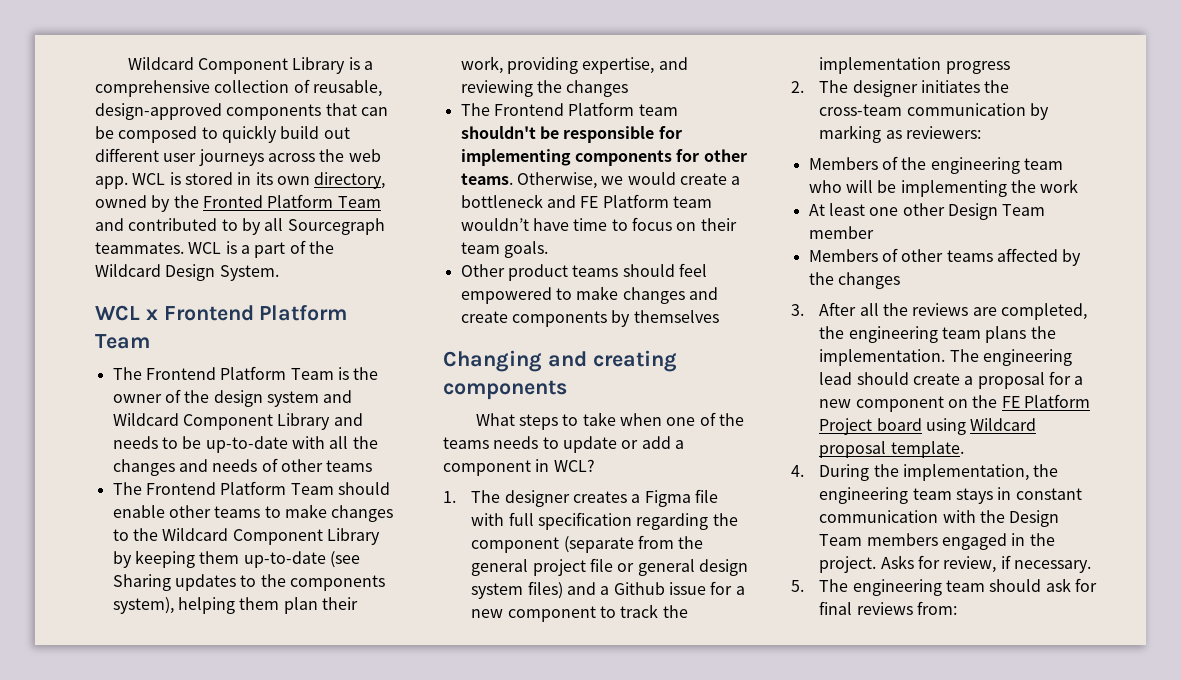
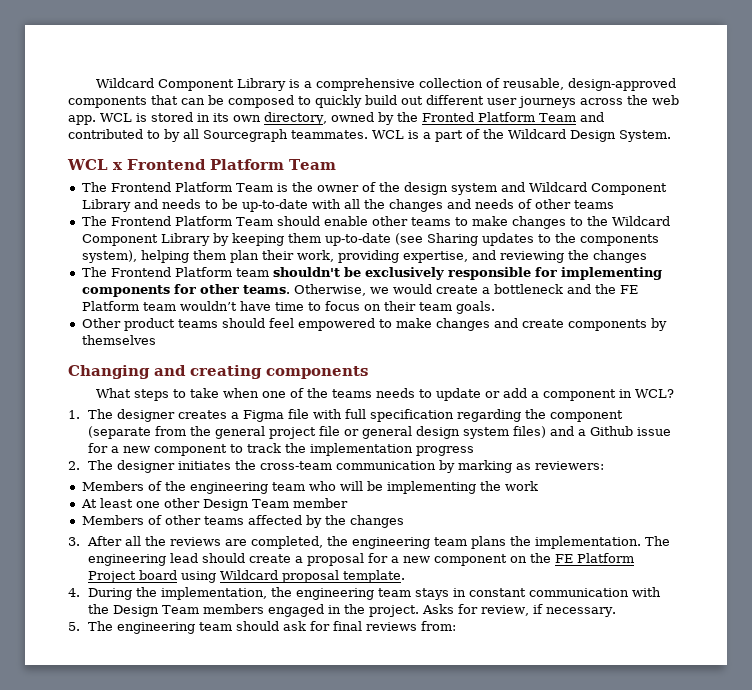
- The Frontend Platform team shouldn't be responsible for implementing components for other teams.
+ The Frontend Platform team shouldn't be exclusively responsible for implementing components for other teams.
- Otherwise, we would create a bottleneck and FE Platform team wouldn’t have time to focus on their team goals.
+ Otherwise, we would create a bottleneck and the FE Platform team wouldn’t have time to focus on their team goals.

